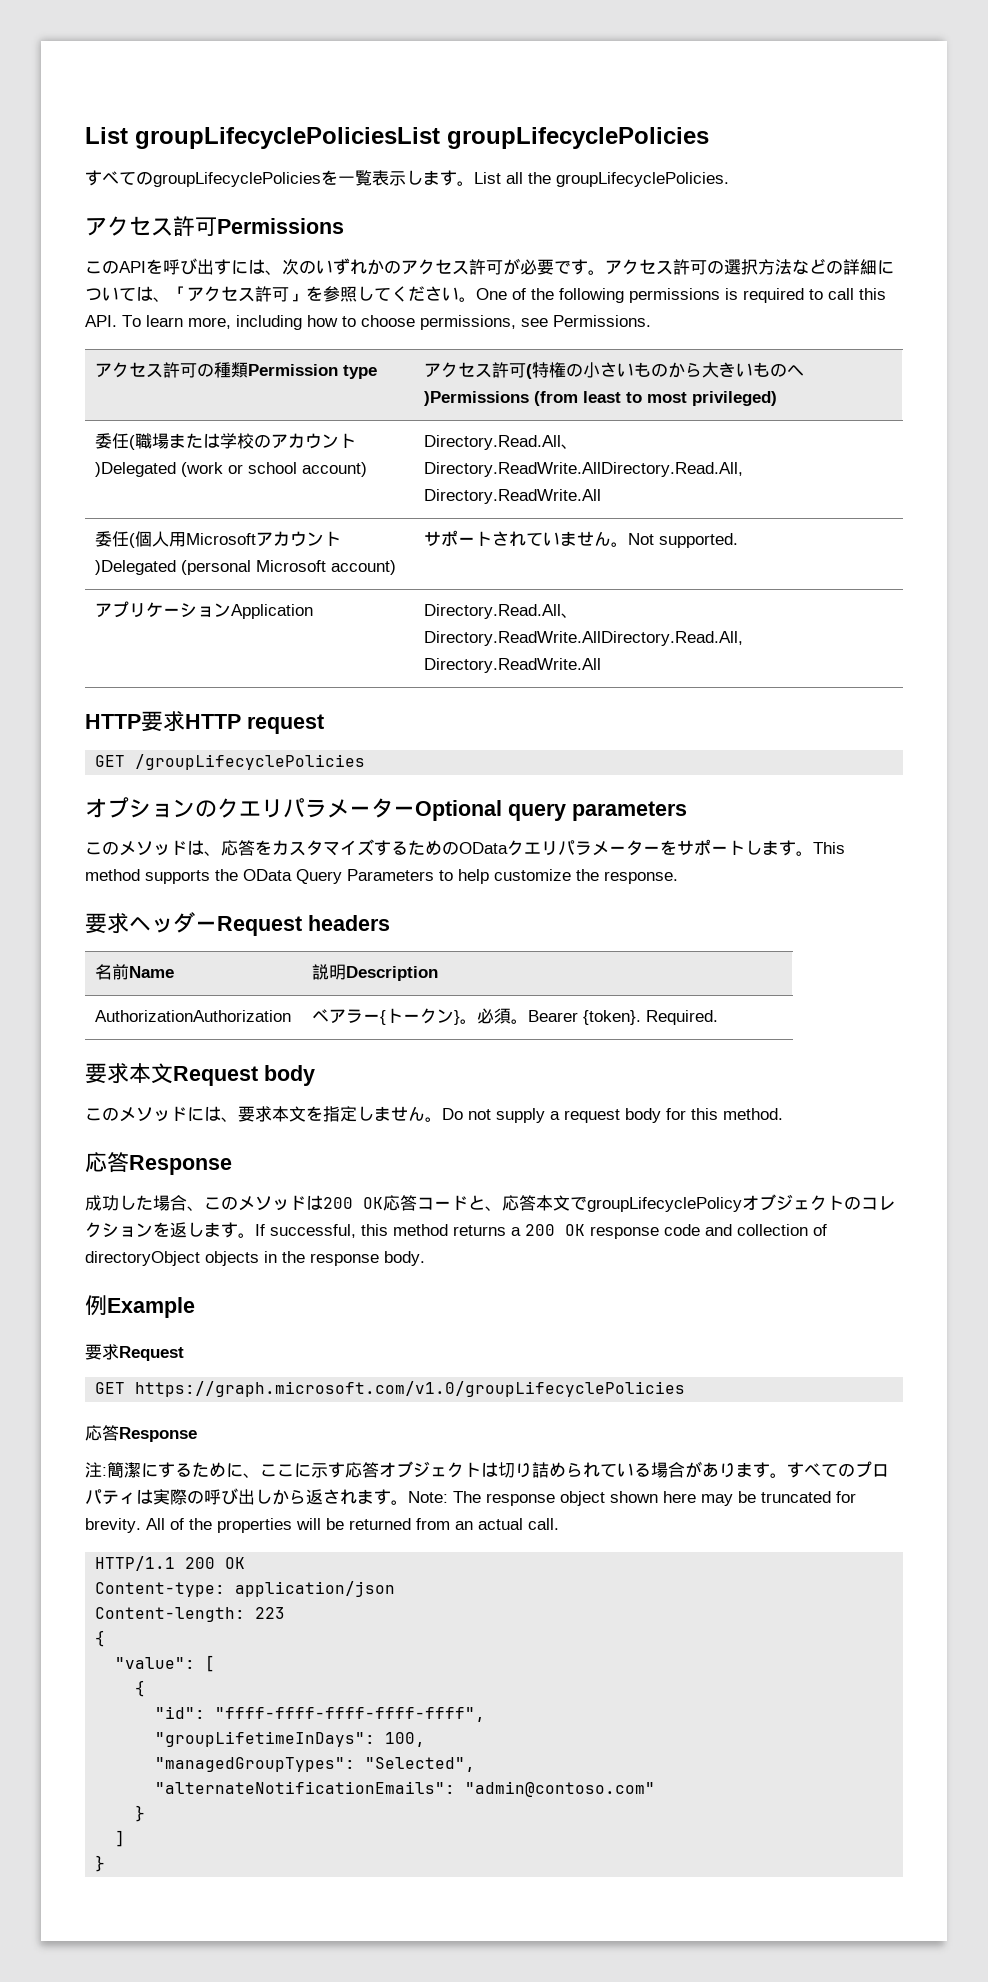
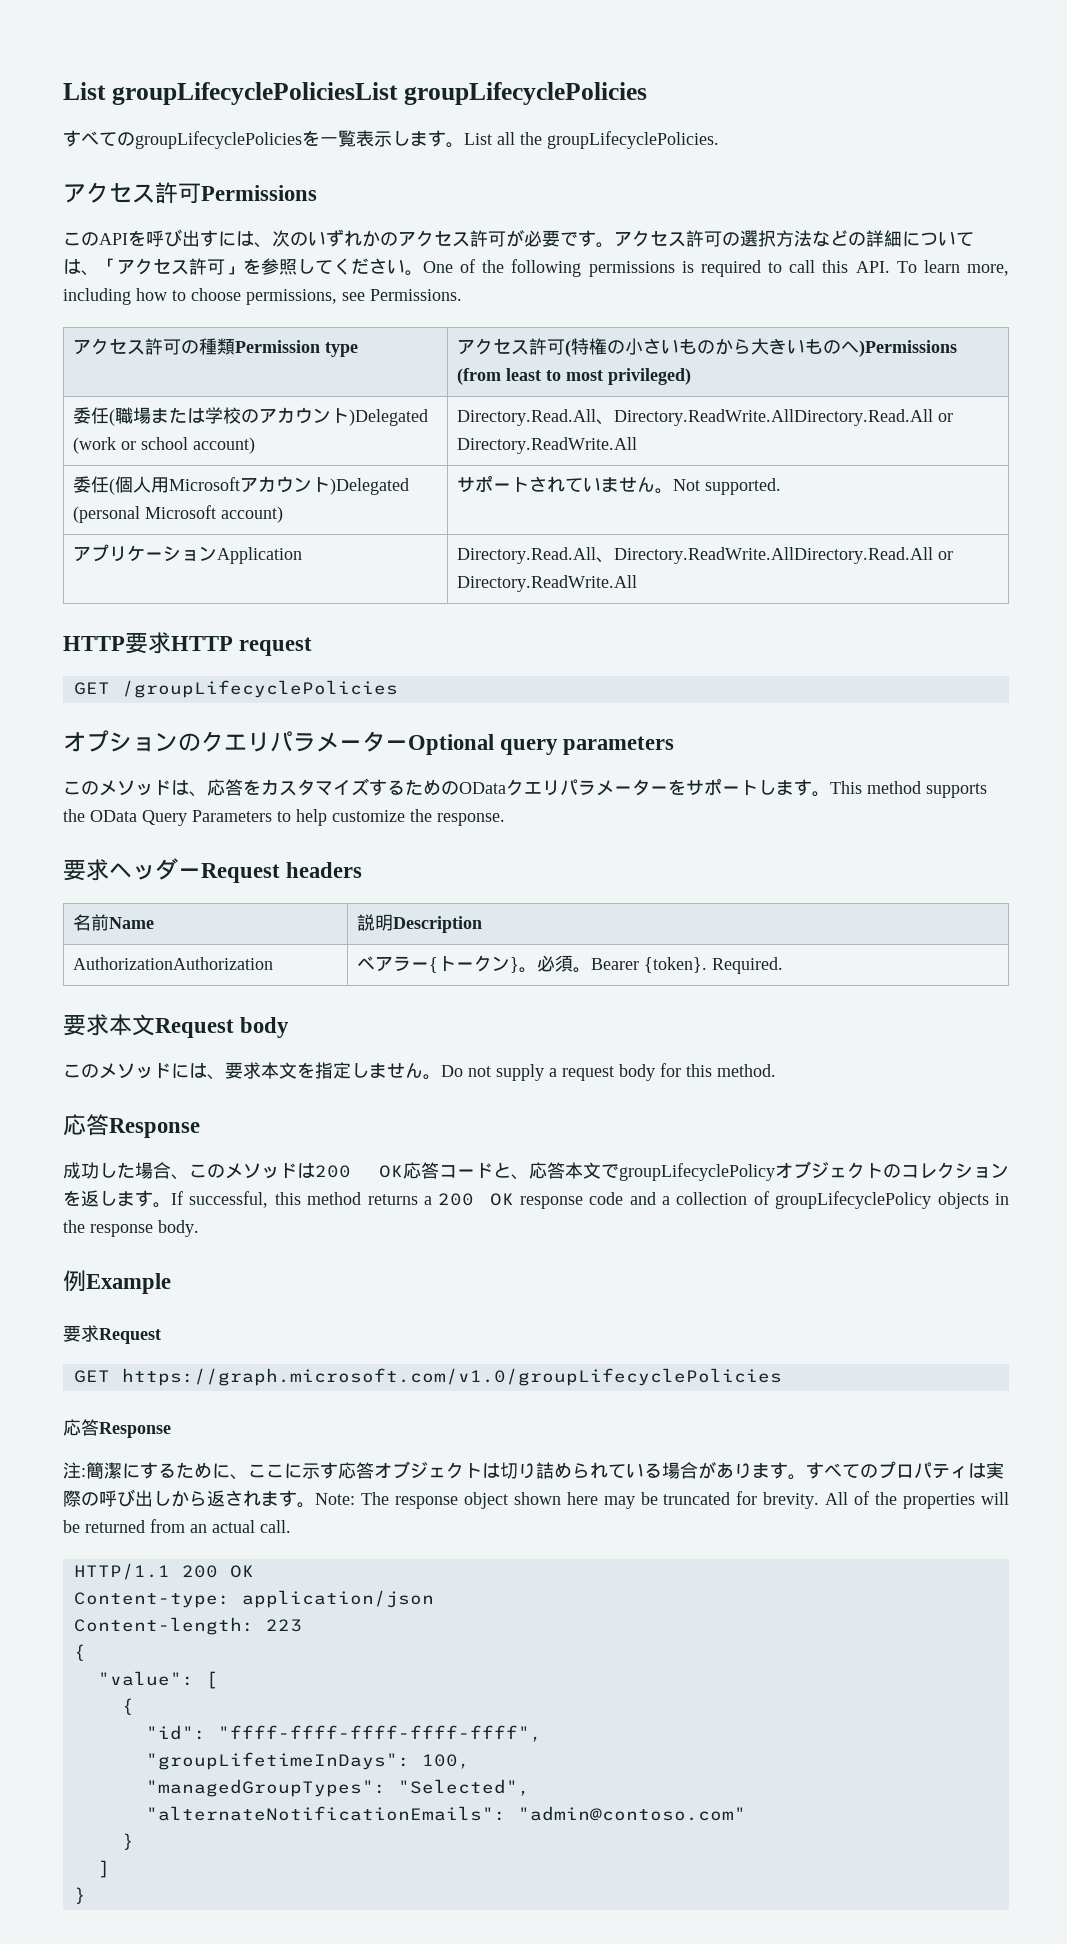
- 委任(職場または学校のアカウント)Delegated (work or school account) | Directory.Read.All、Directory.ReadWrite.AllDirectory.Read.All, Directory.ReadWrite.All
+ 委任(職場または学校のアカウント)Delegated (work or school account) | Directory.Read.All、Directory.ReadWrite.AllDirectory.Read.All or Directory.ReadWrite.All
- アプリケーションApplication | Directory.Read.All、Directory.ReadWrite.AllDirectory.Read.All, Directory.ReadWrite.All
+ アプリケーションApplication | Directory.Read.All、Directory.ReadWrite.AllDirectory.Read.All or Directory.ReadWrite.All
- If successful, this method returns a 200 OK response code and collection of directoryObject objects in the response body.
+ If successful, this method returns a 200 OK response code and a collection of groupLifecyclePolicy objects in the response body.

